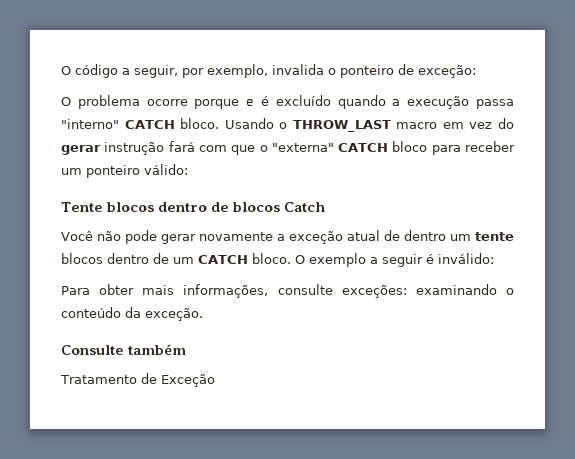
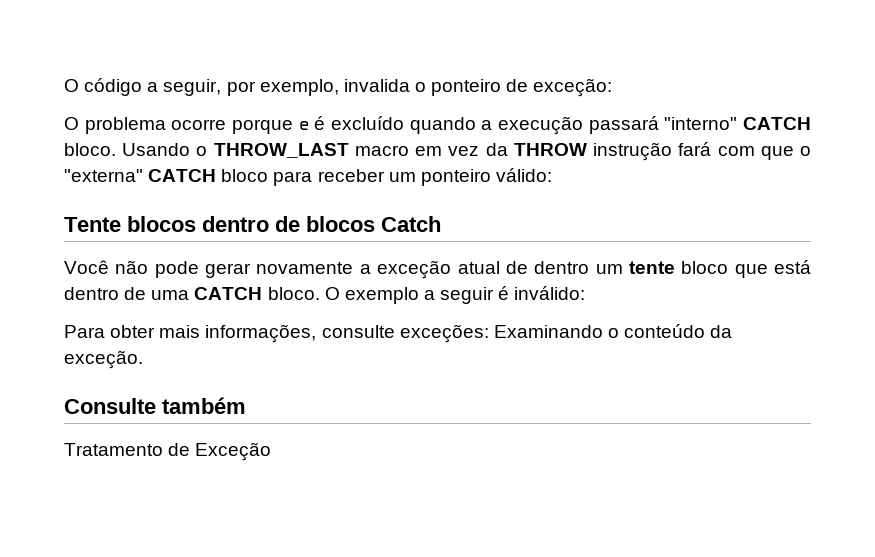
- O problema ocorre porque e é excluído quando a execução passa "interno" CATCH bloco.
+ O problema ocorre porque e é excluído quando a execução passará "interno" CATCH bloco.
- Usando o THROW_LAST macro em vez do gerar instrução fará com que o "externa" CATCH bloco para receber um ponteiro válido:
+ Usando o THROW_LAST macro em vez da THROW instrução fará com que o "externa" CATCH bloco para receber um ponteiro válido:
- Você não pode gerar novamente a exceção atual de dentro um tente blocos dentro de um CATCH bloco.
+ Você não pode gerar novamente a exceção atual de dentro um tente bloco que está dentro de uma CATCH bloco.
- Para obter mais informações, consulte exceções: examinando o conteúdo da exceção.
+ Para obter mais informações, consulte exceções: Examinando o conteúdo da exceção.

